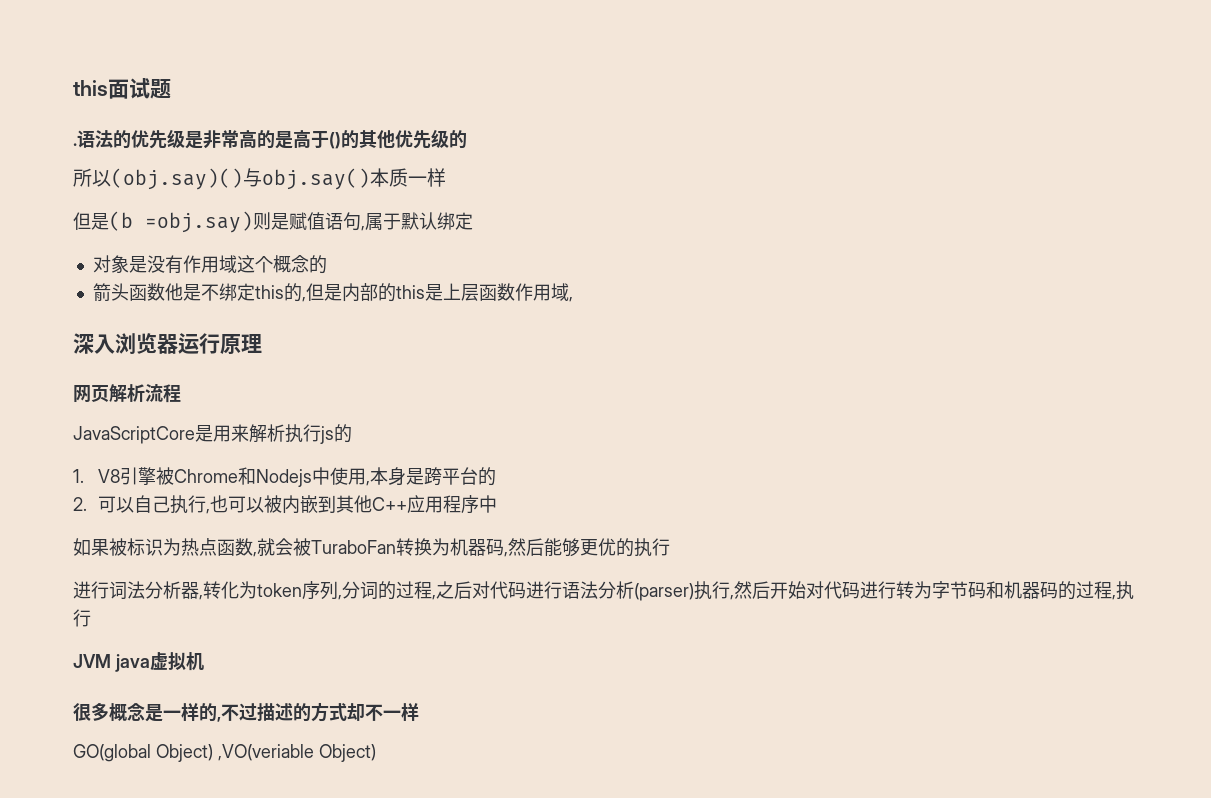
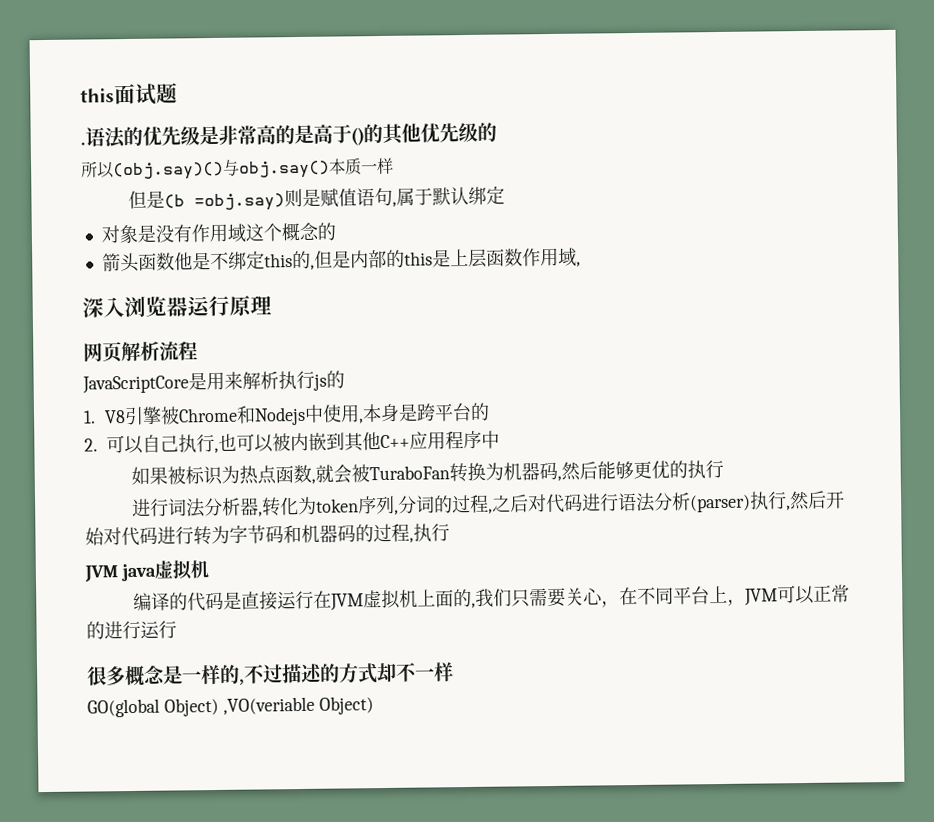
+ 编译的代码是直接运行在JVM虚拟机上面的,我们只需要关心，在不同平台上，JVM可以正常的进行运行

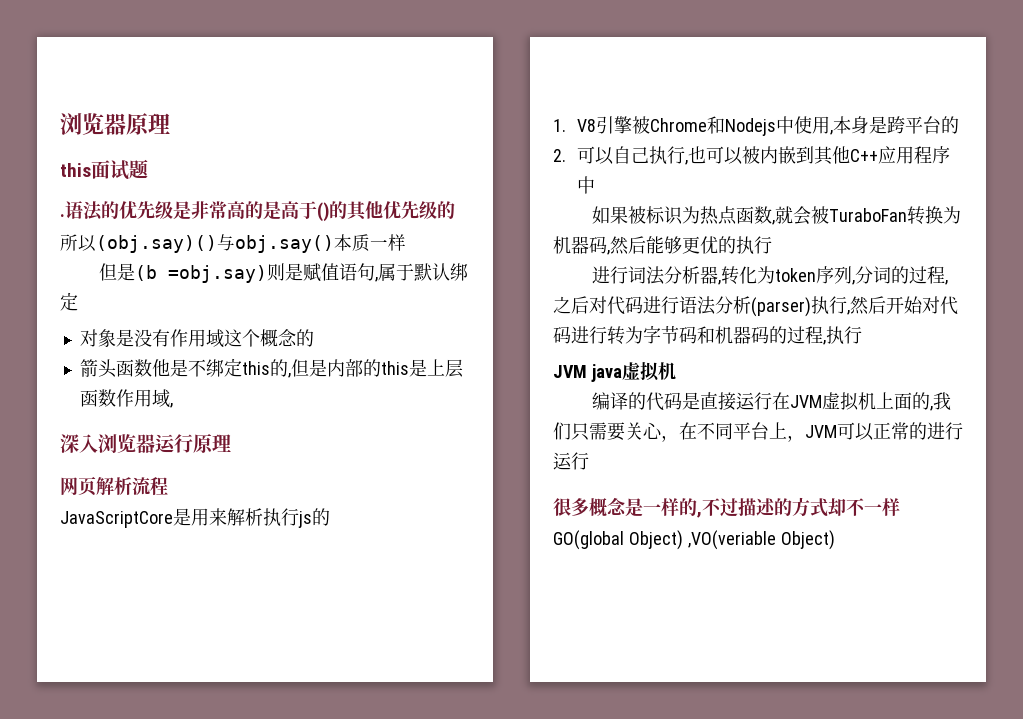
+ 浏览器原理

